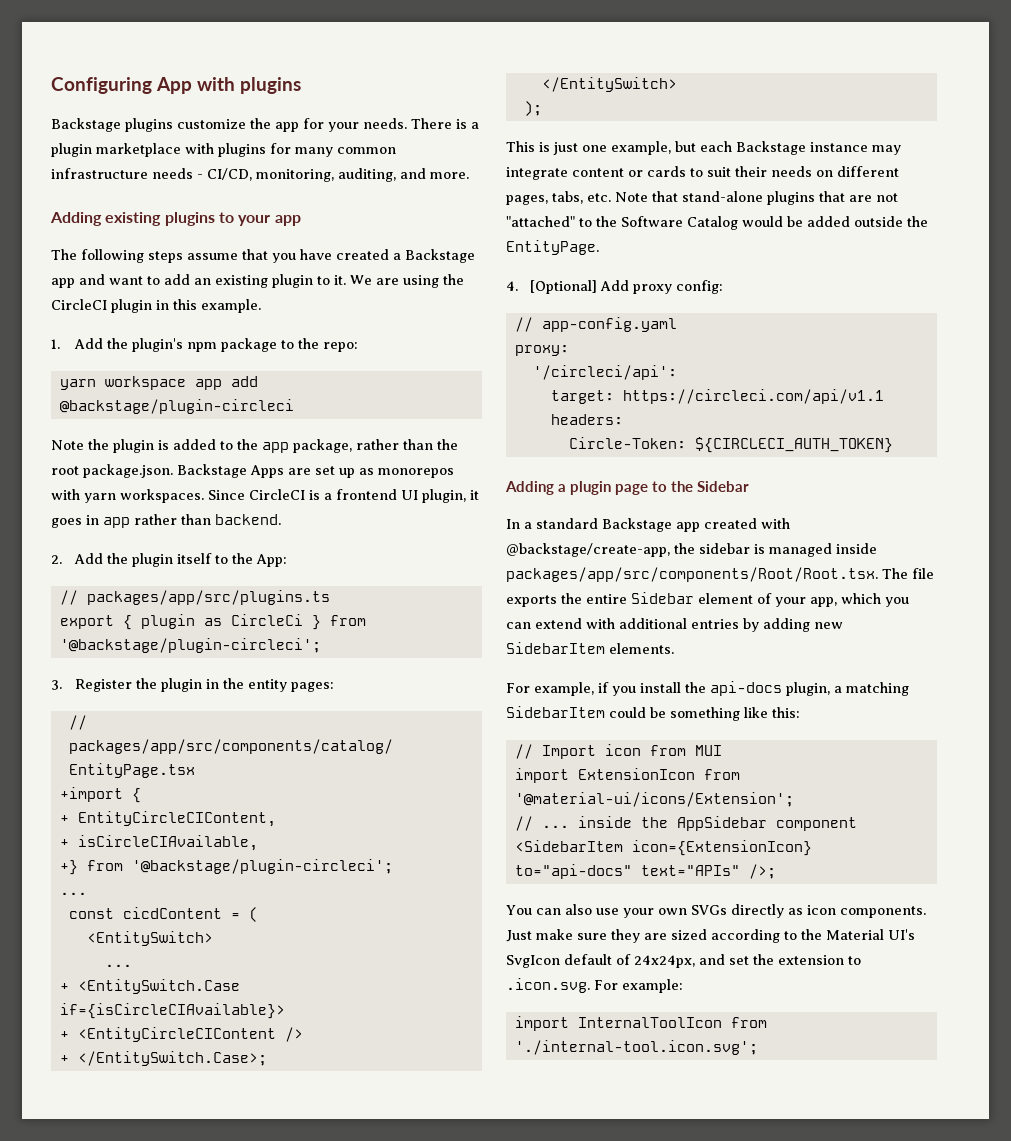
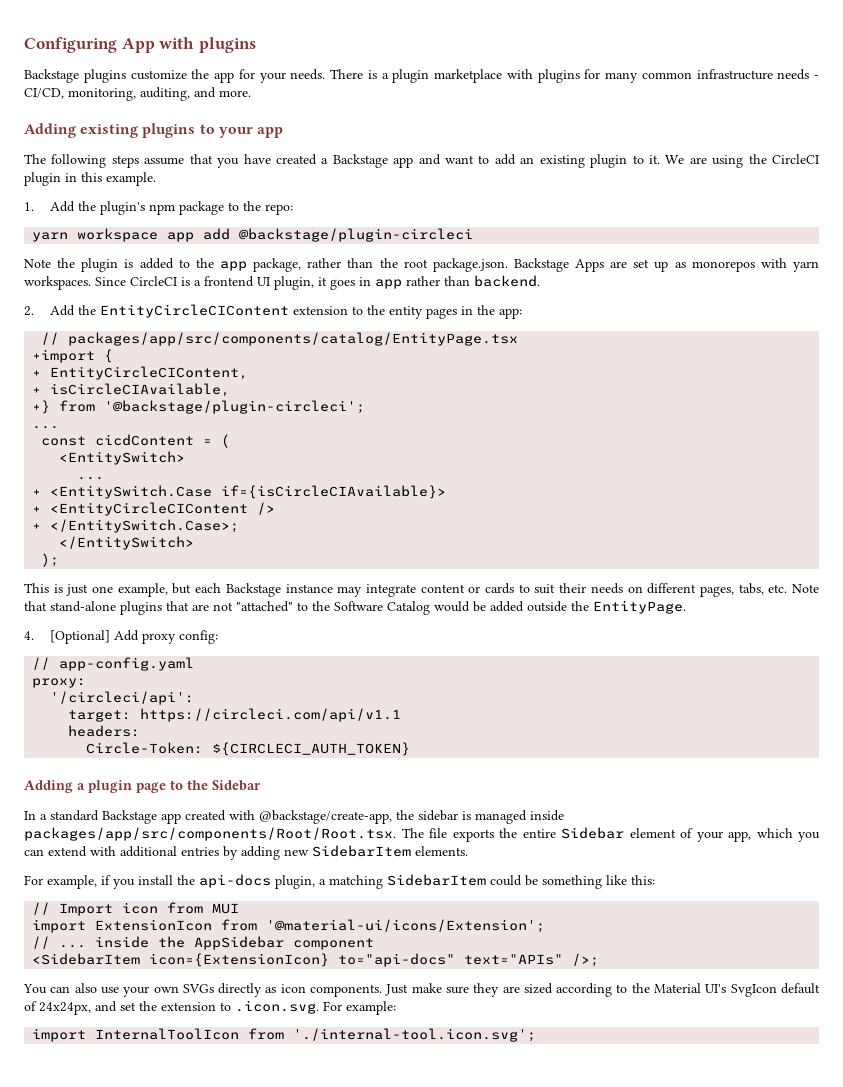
- 2. Add the plugin itself to the App:
- // packages/app/src/plugins.ts
- export { plugin as CircleCi } from '@backstage/plugin-circleci';
- 3. Register the plugin in the entity pages:
+ 2. Add the EntityCircleCIContent extension to the entity pages in the app:

